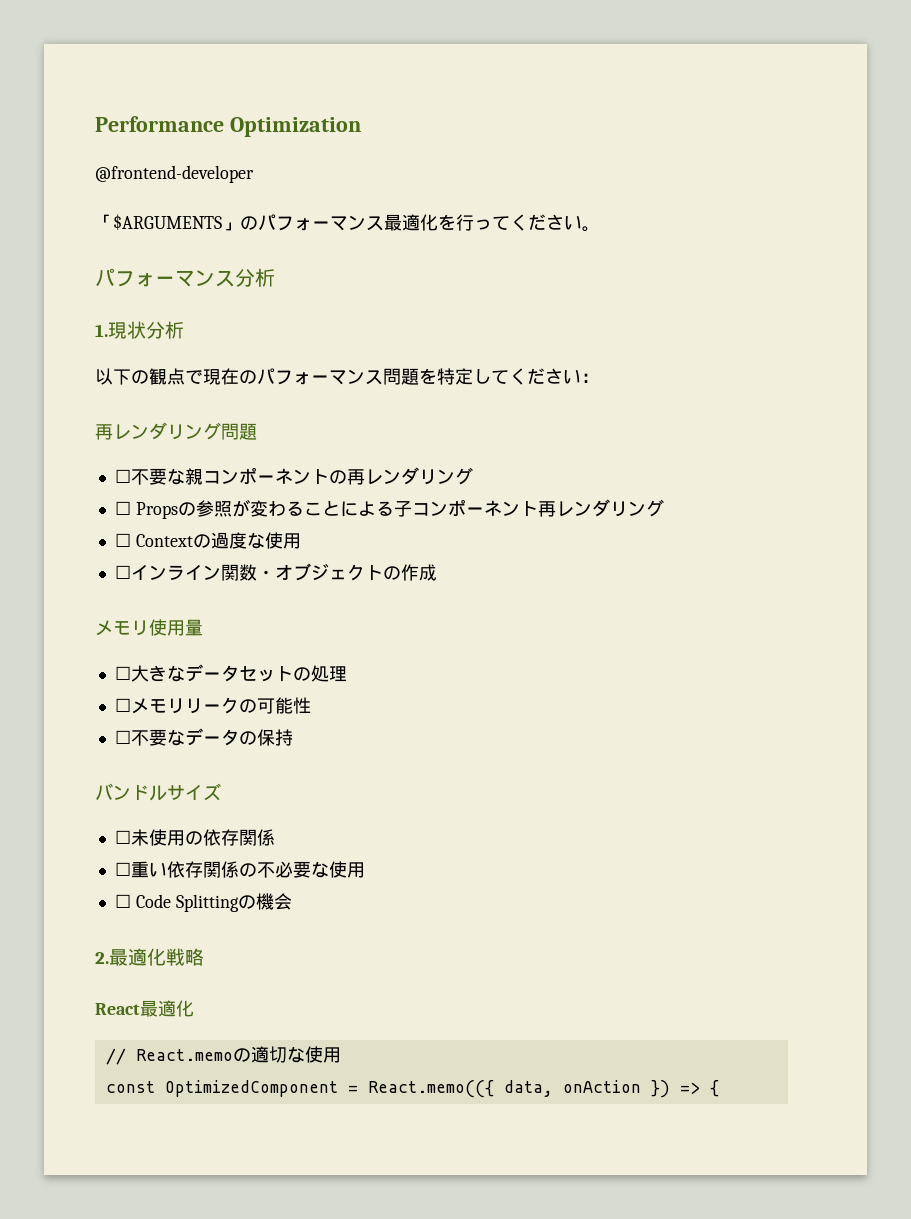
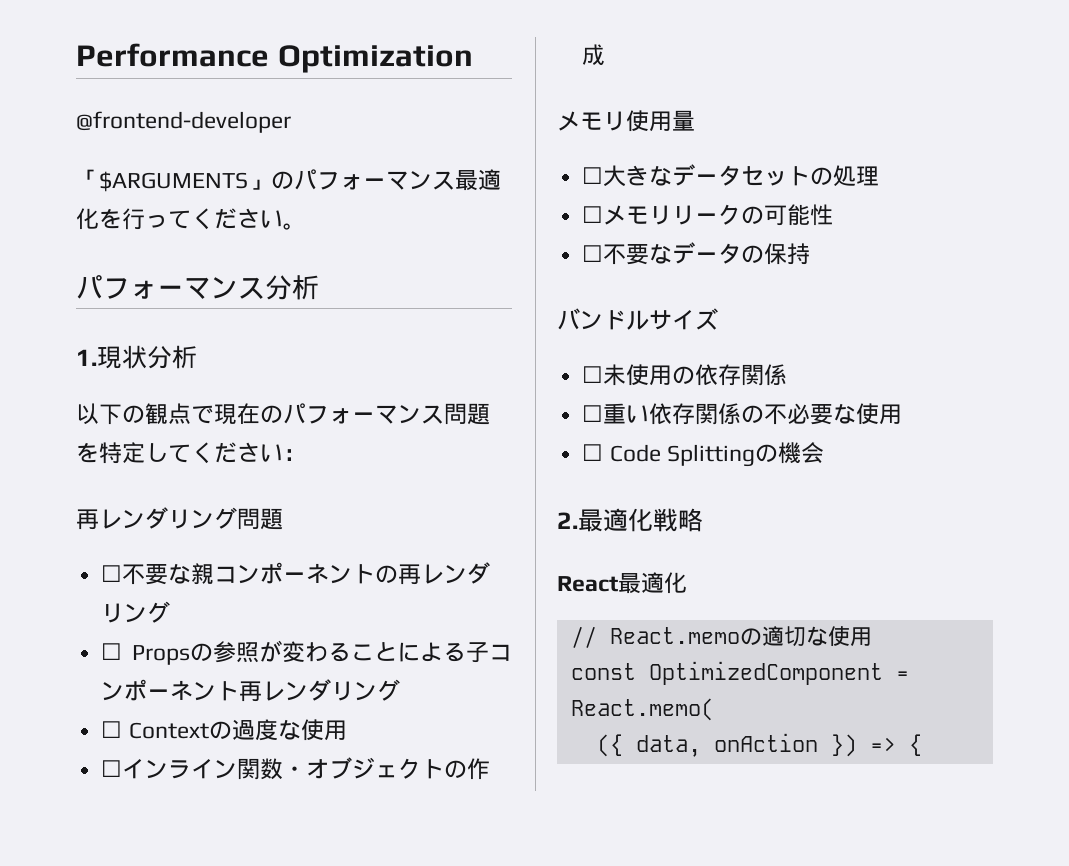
- const OptimizedComponent = React.memo(({ data, onAction }) => {
+ const OptimizedComponent = React.memo(
+ ({ data, onAction }) => {

